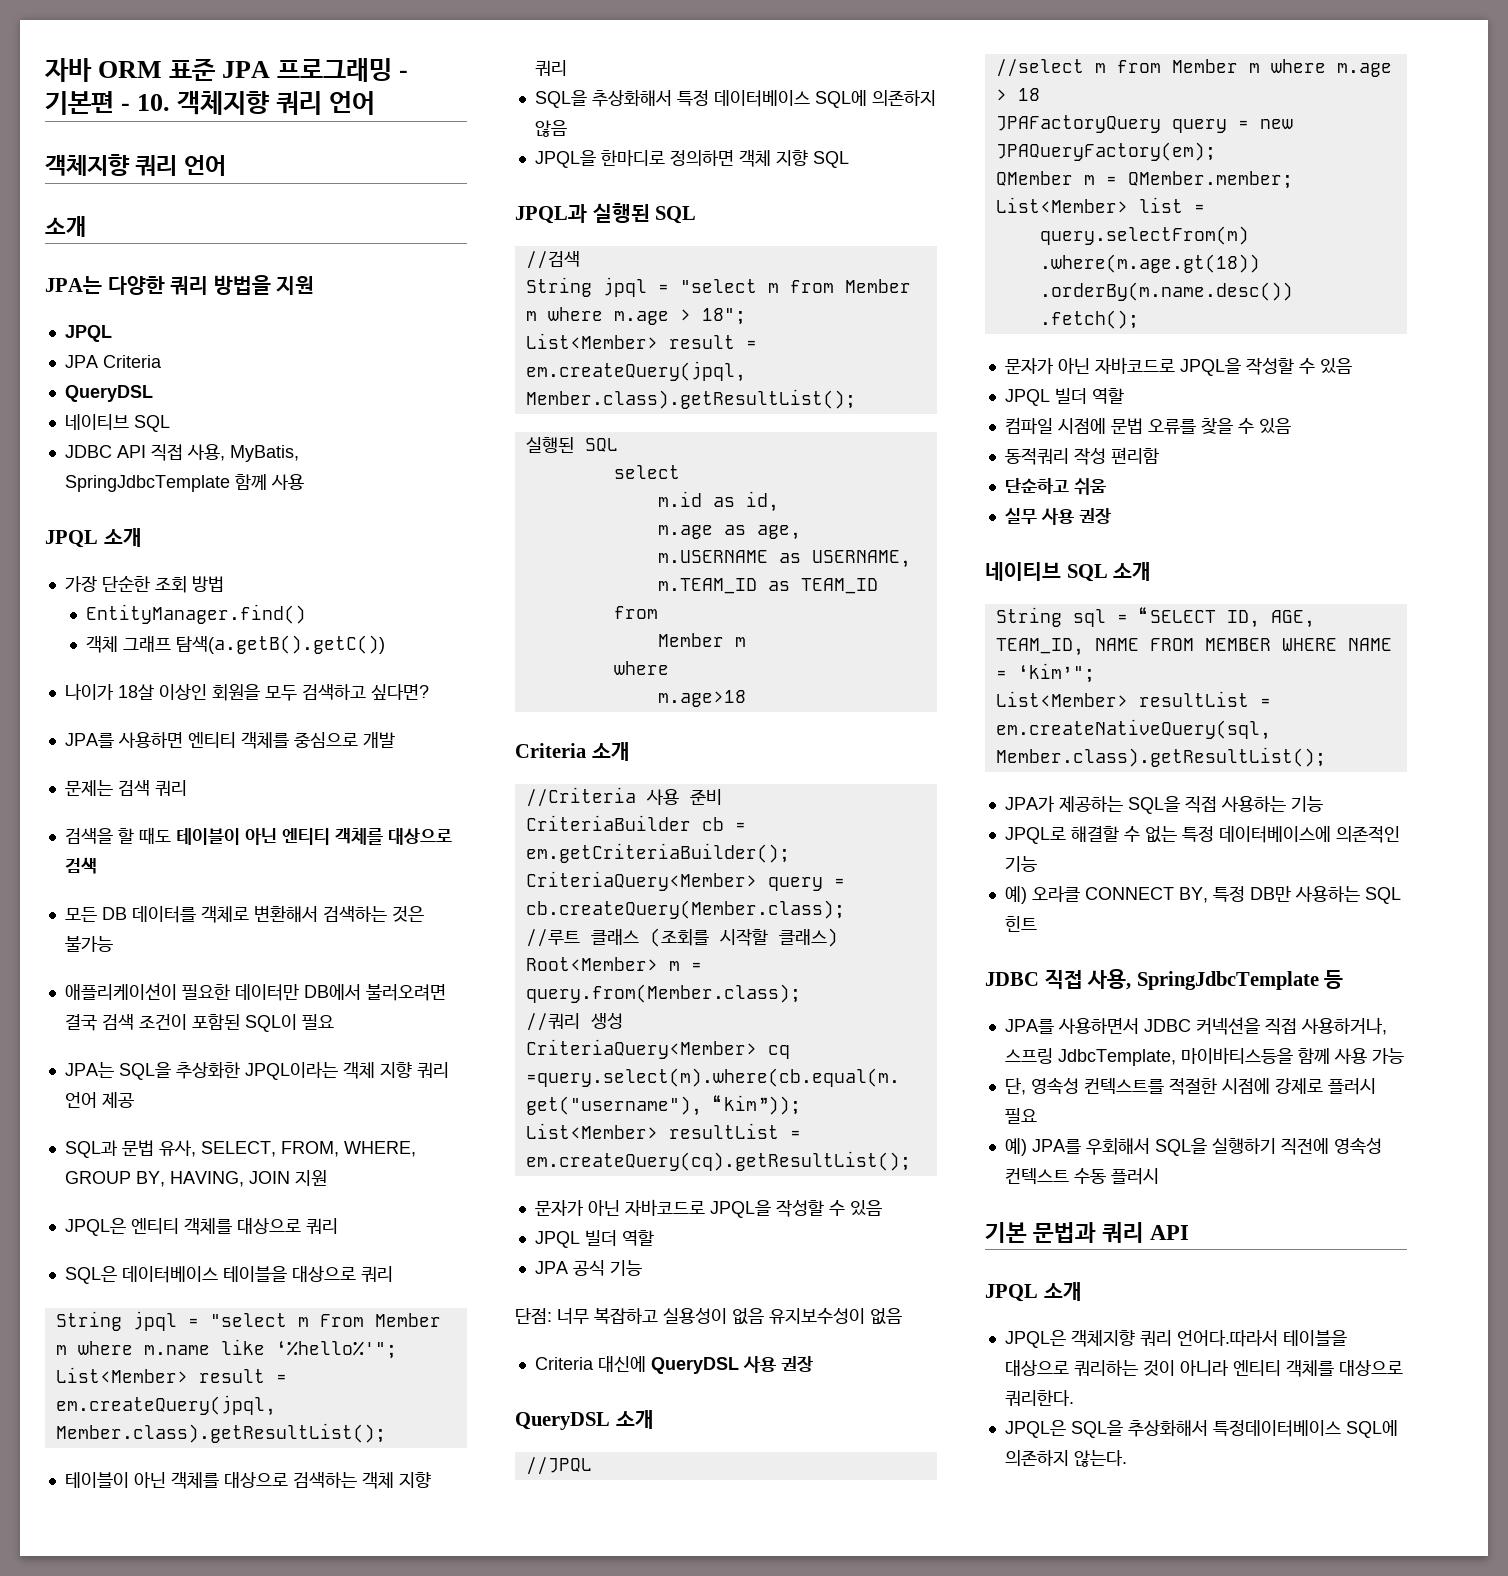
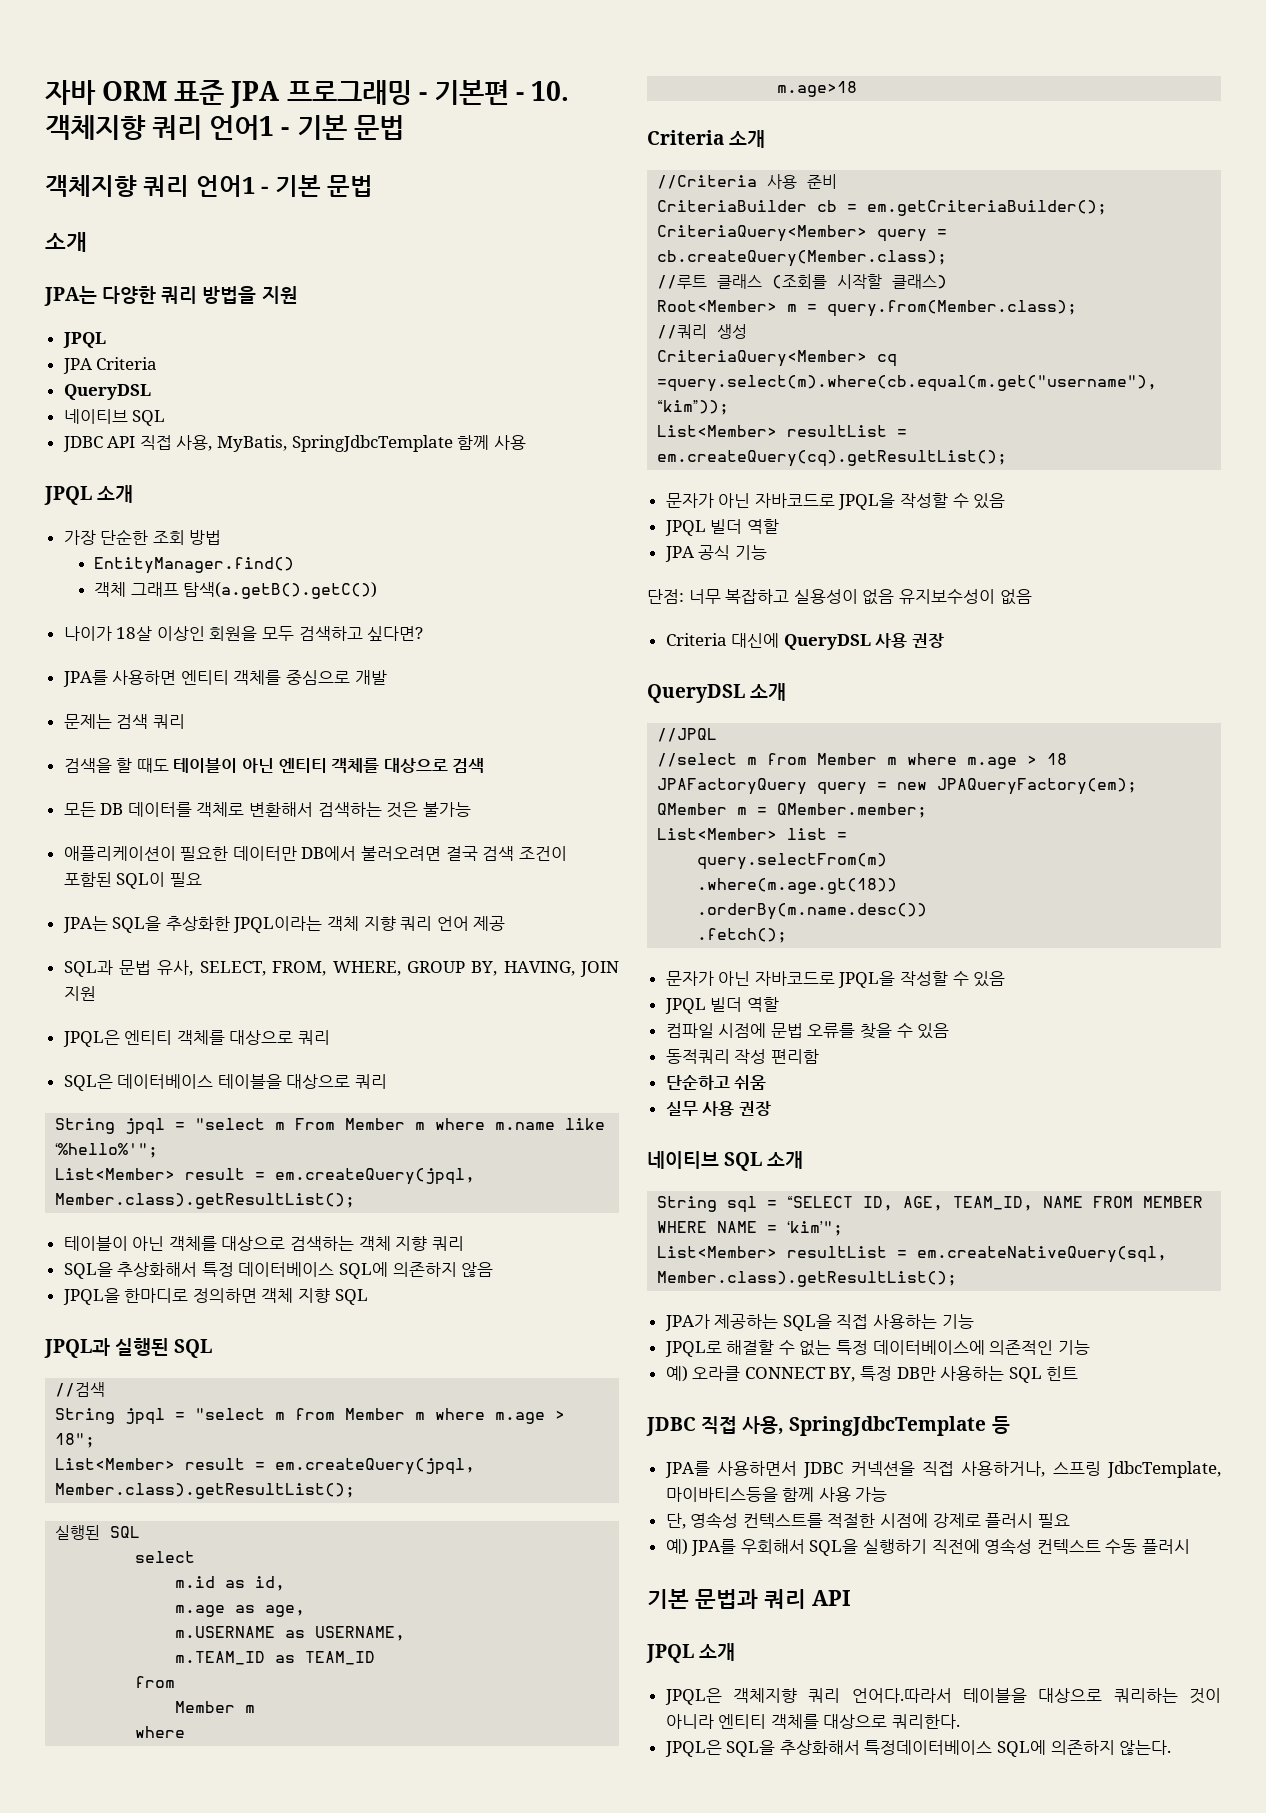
- 자바 ORM 표준 JPA 프로그래밍 - 기본편 - 10. 객체지향 쿼리 언어
- 객체지향 쿼리 언어
+ 자바 ORM 표준 JPA 프로그래밍 - 기본편 - 10. 객체지향 쿼리 언어1 - 기본 문법
+ 객체지향 쿼리 언어1 - 기본 문법

